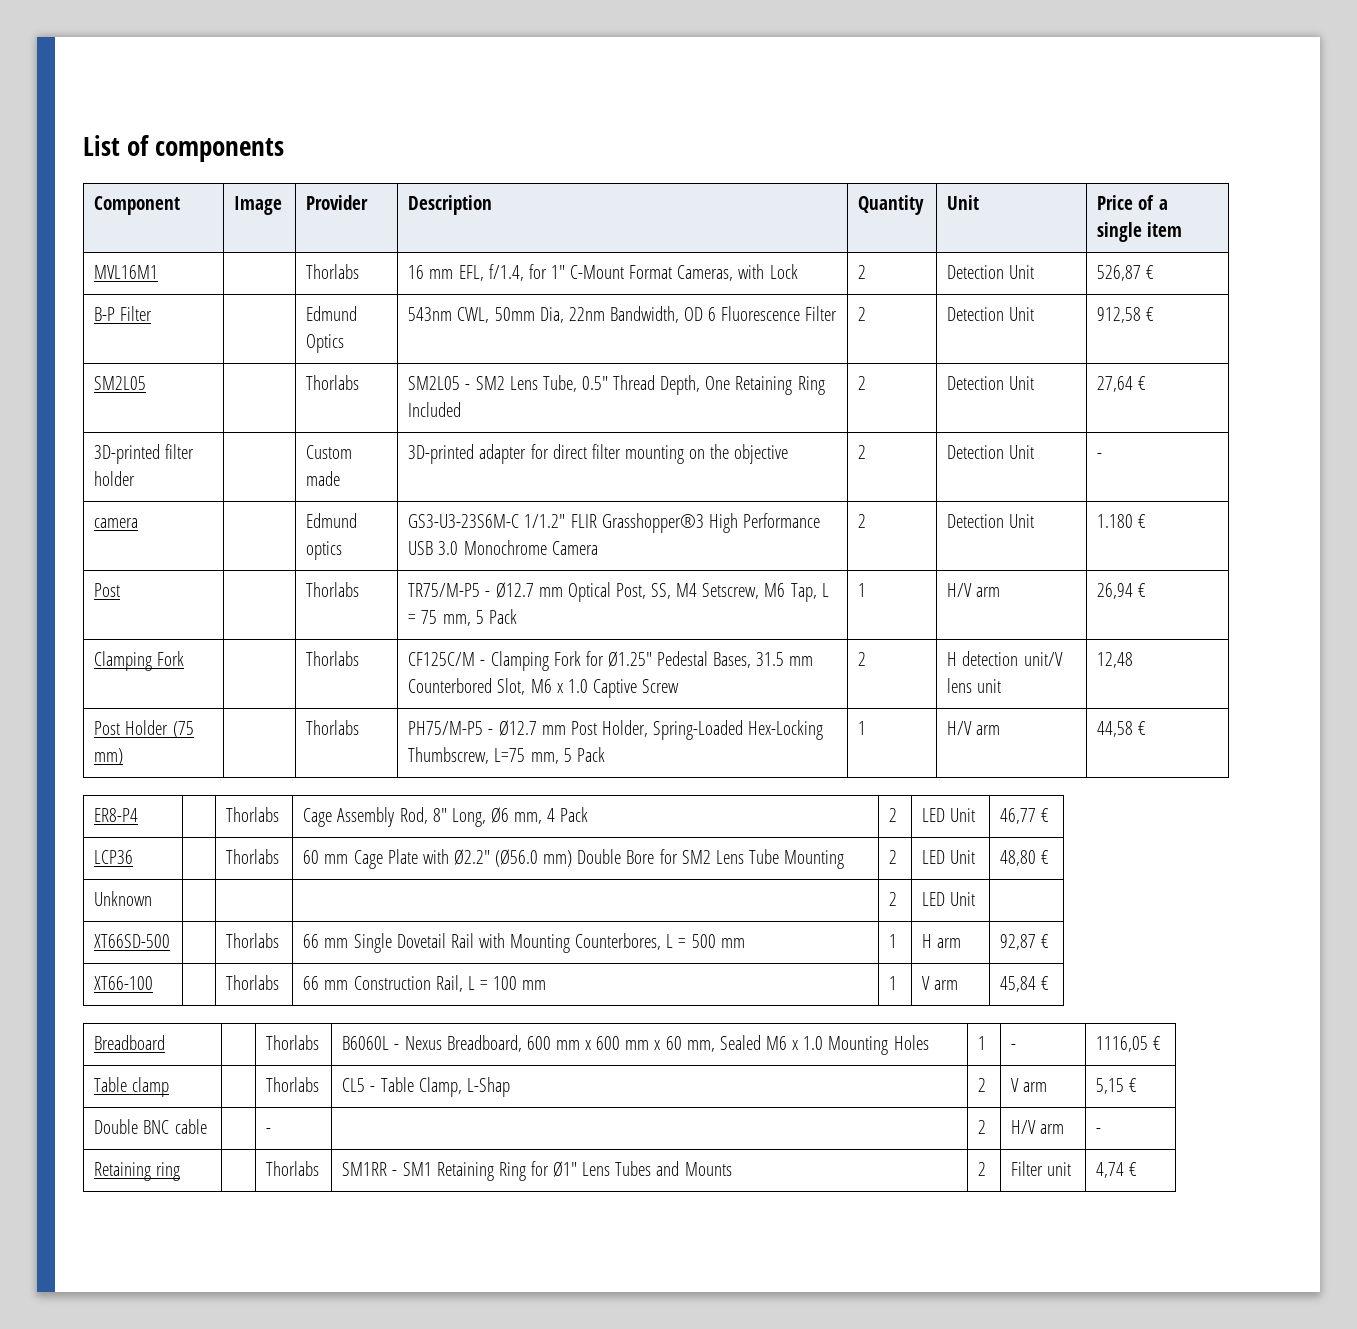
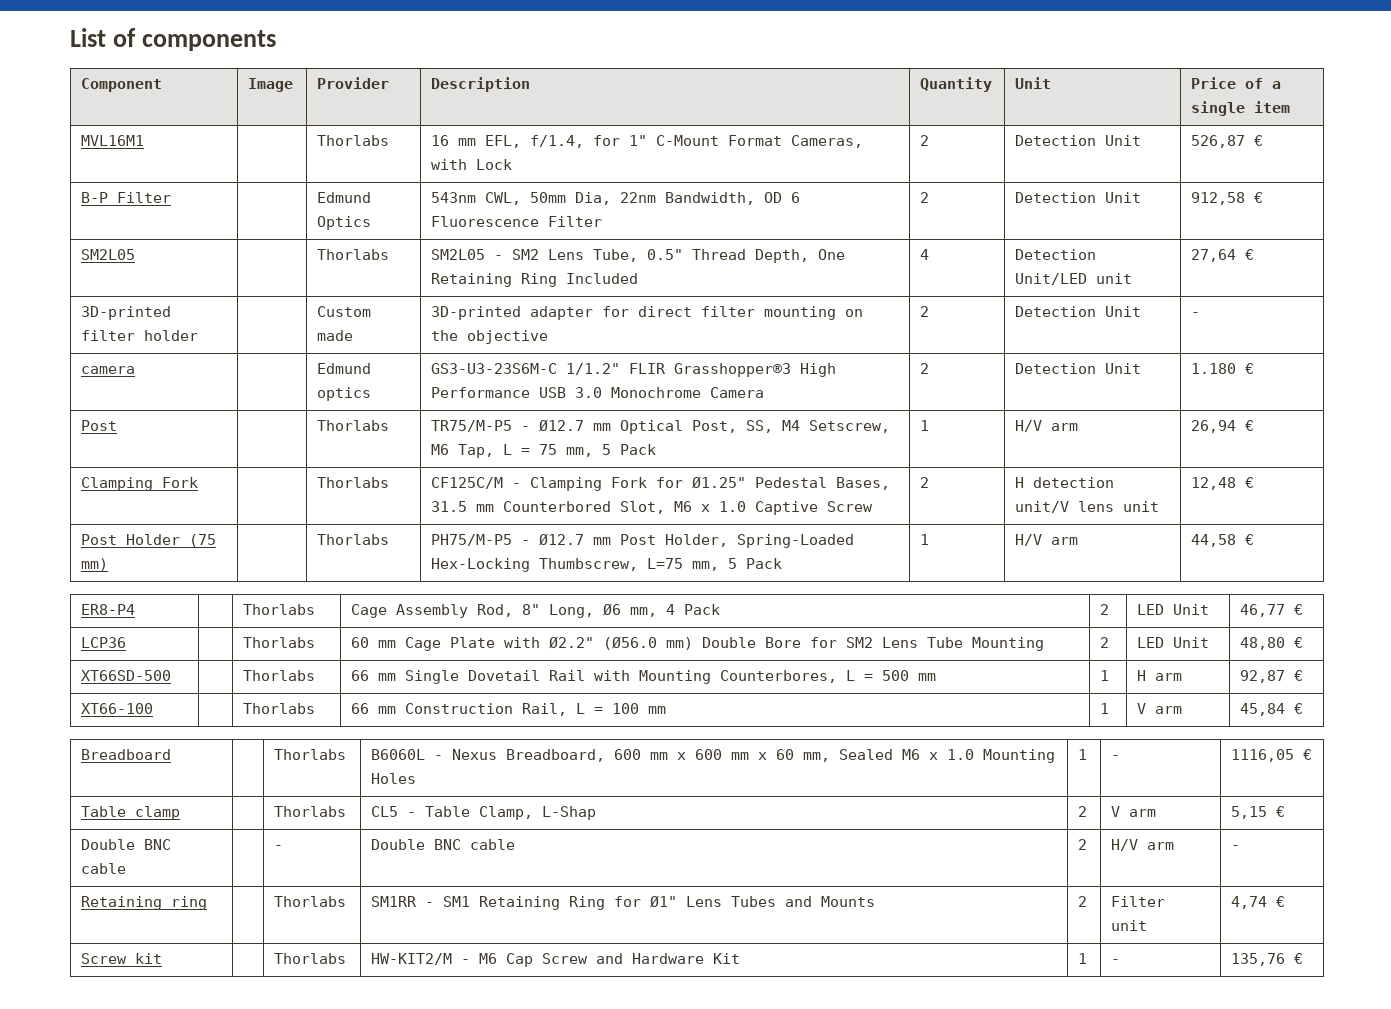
- SM2L05 | | Thorlabs | SM2L05 - SM2 Lens Tube, 0.5" Thread Depth, One Retaining Ring Included | 2 | Detection Unit | 27,64 €
+ SM2L05 | | Thorlabs | SM2L05 - SM2 Lens Tube, 0.5" Thread Depth, One Retaining Ring Included | 4 | Detection Unit/LED unit | 27,64 €
- Clamping Fork | | Thorlabs | CF125C/M - Clamping Fork for Ø1.25" Pedestal Bases, 31.5 mm Counterbored Slot, M6 x 1.0 Captive Screw | 2 | H detection unit/V lens unit | 12,48
+ Clamping Fork | | Thorlabs | CF125C/M - Clamping Fork for Ø1.25" Pedestal Bases, 31.5 mm Counterbored Slot, M6 x 1.0 Captive Screw | 2 | H detection unit/V lens unit | 12,48 €
- Unknown | | | | 2 | LED Unit |
- Double BNC cable | | - | | 2 | H/V arm | -
+ Double BNC cable | | - | Double BNC cable | 2 | H/V arm | -
+ Screw kit | | Thorlabs | HW-KIT2/M - M6 Cap Screw and Hardware Kit | 1 | - | 135,76 €

